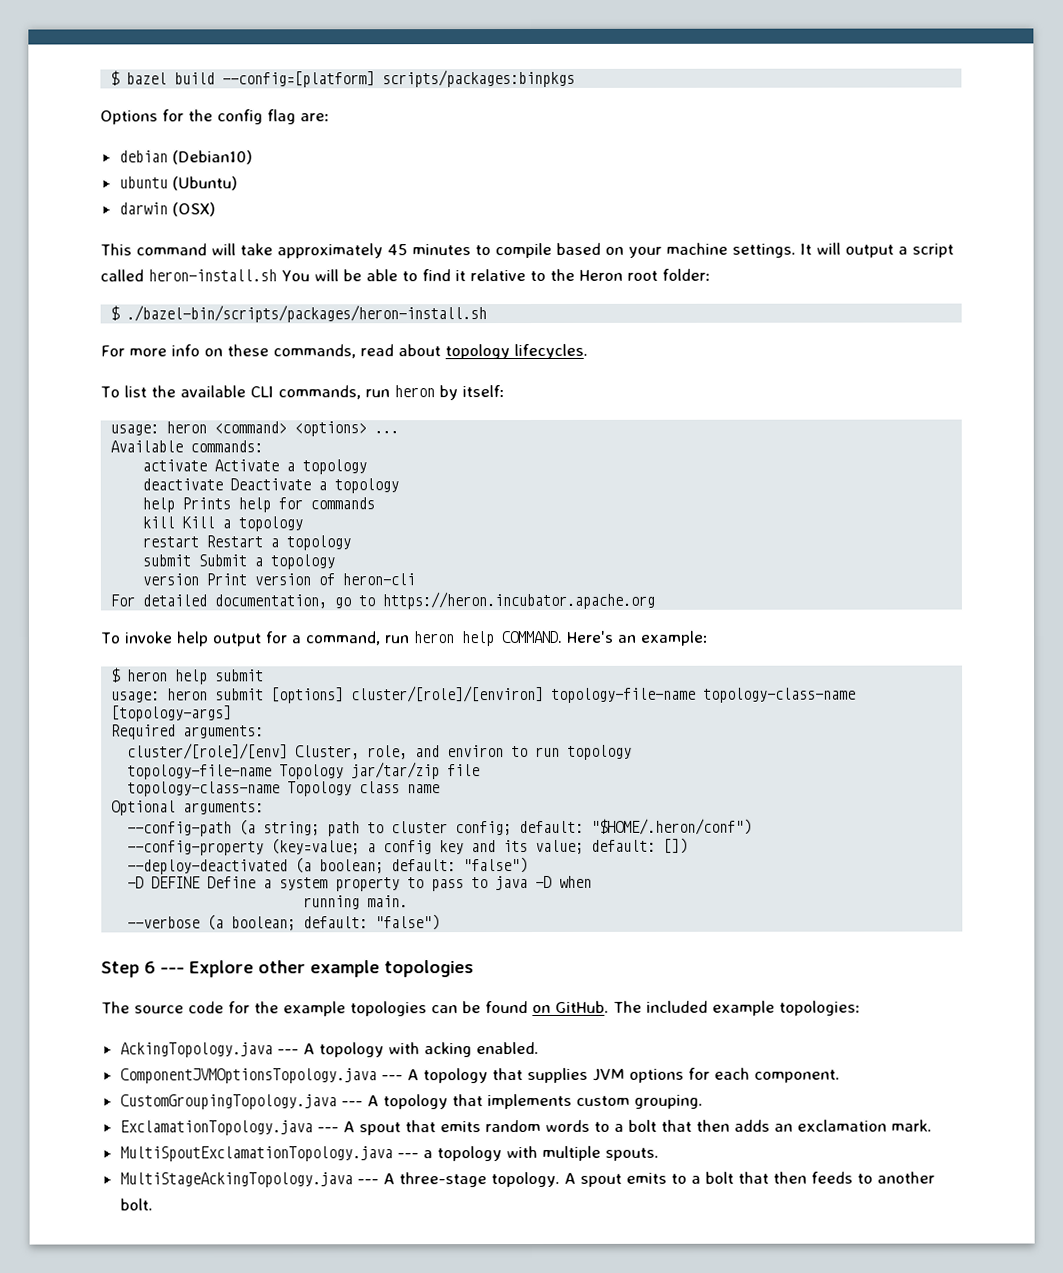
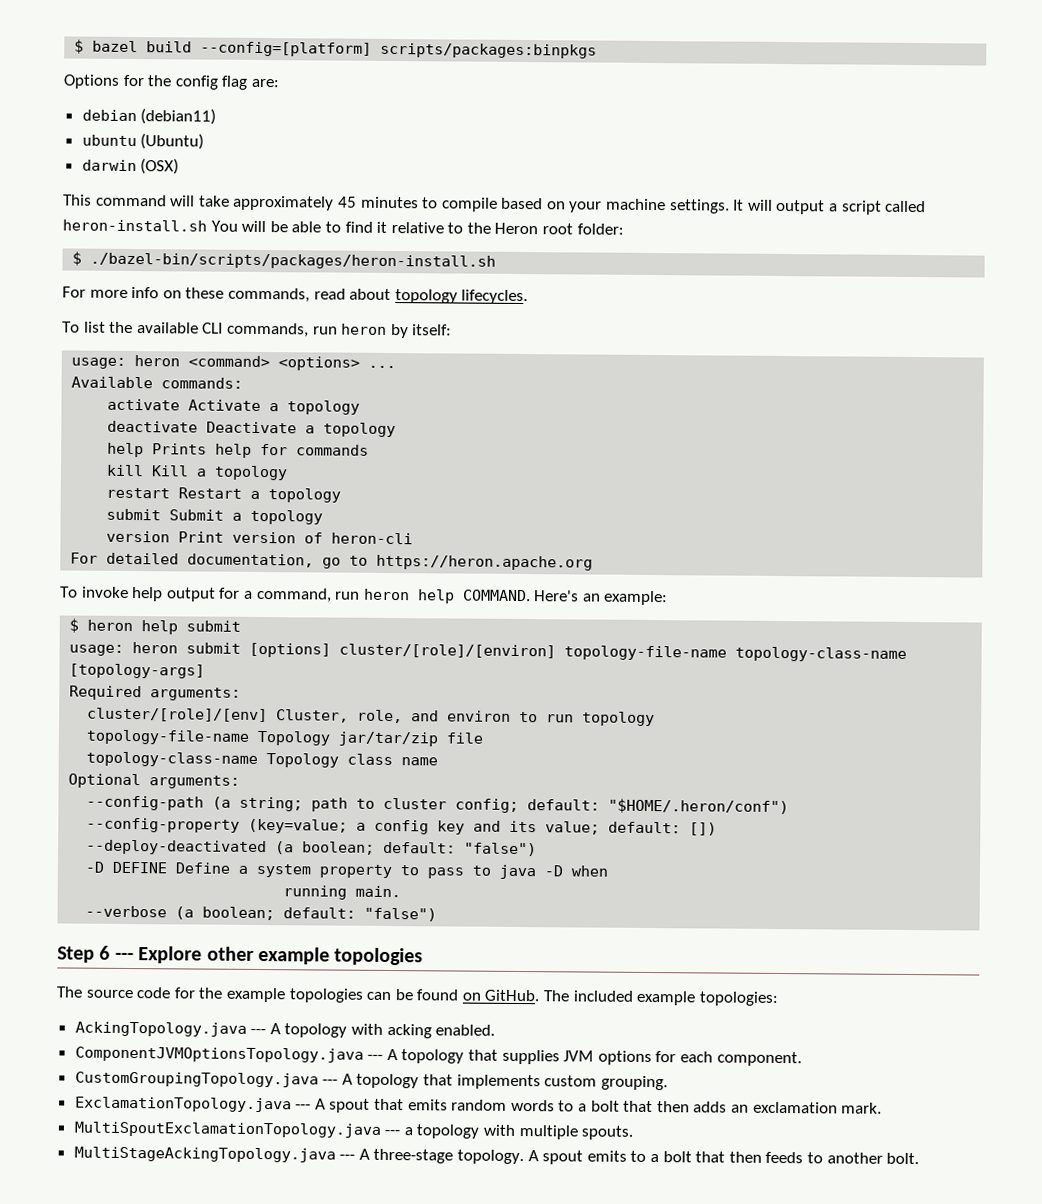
- debian (Debian10)
+ debian (debian11)
- For detailed documentation, go to https://heron.incubator.apache.org
+ For detailed documentation, go to https://heron.apache.org

